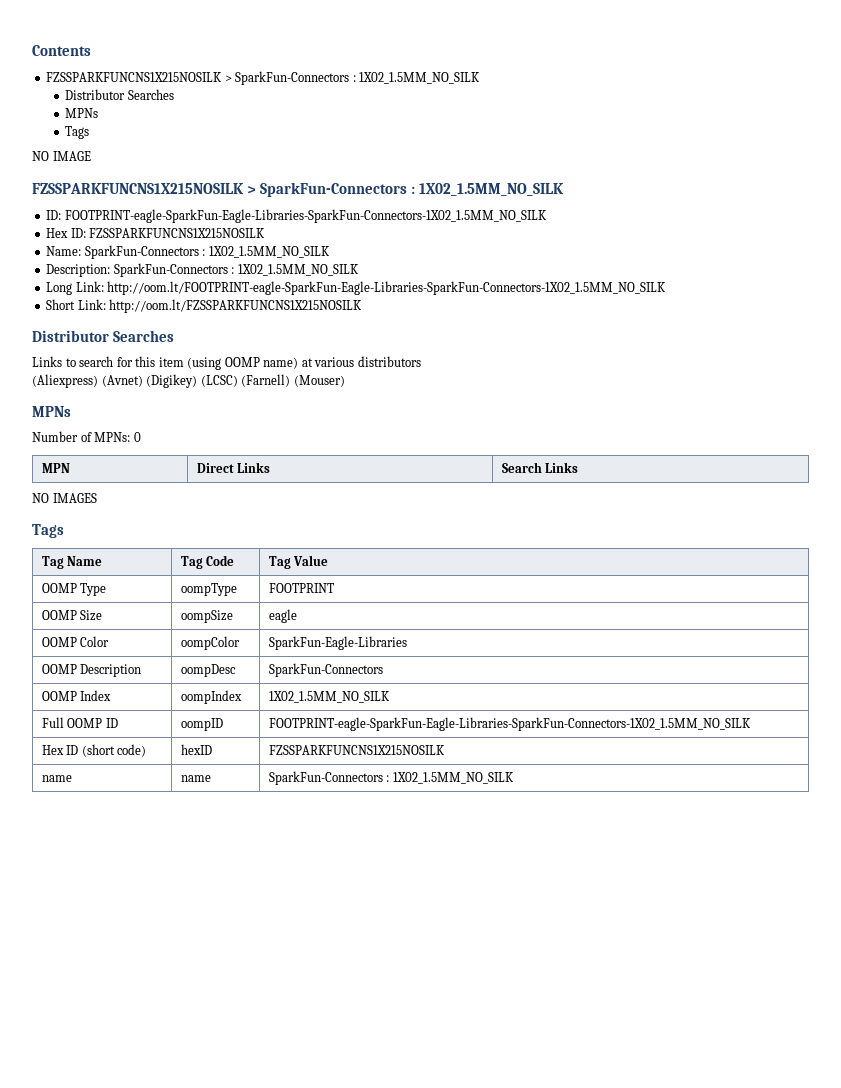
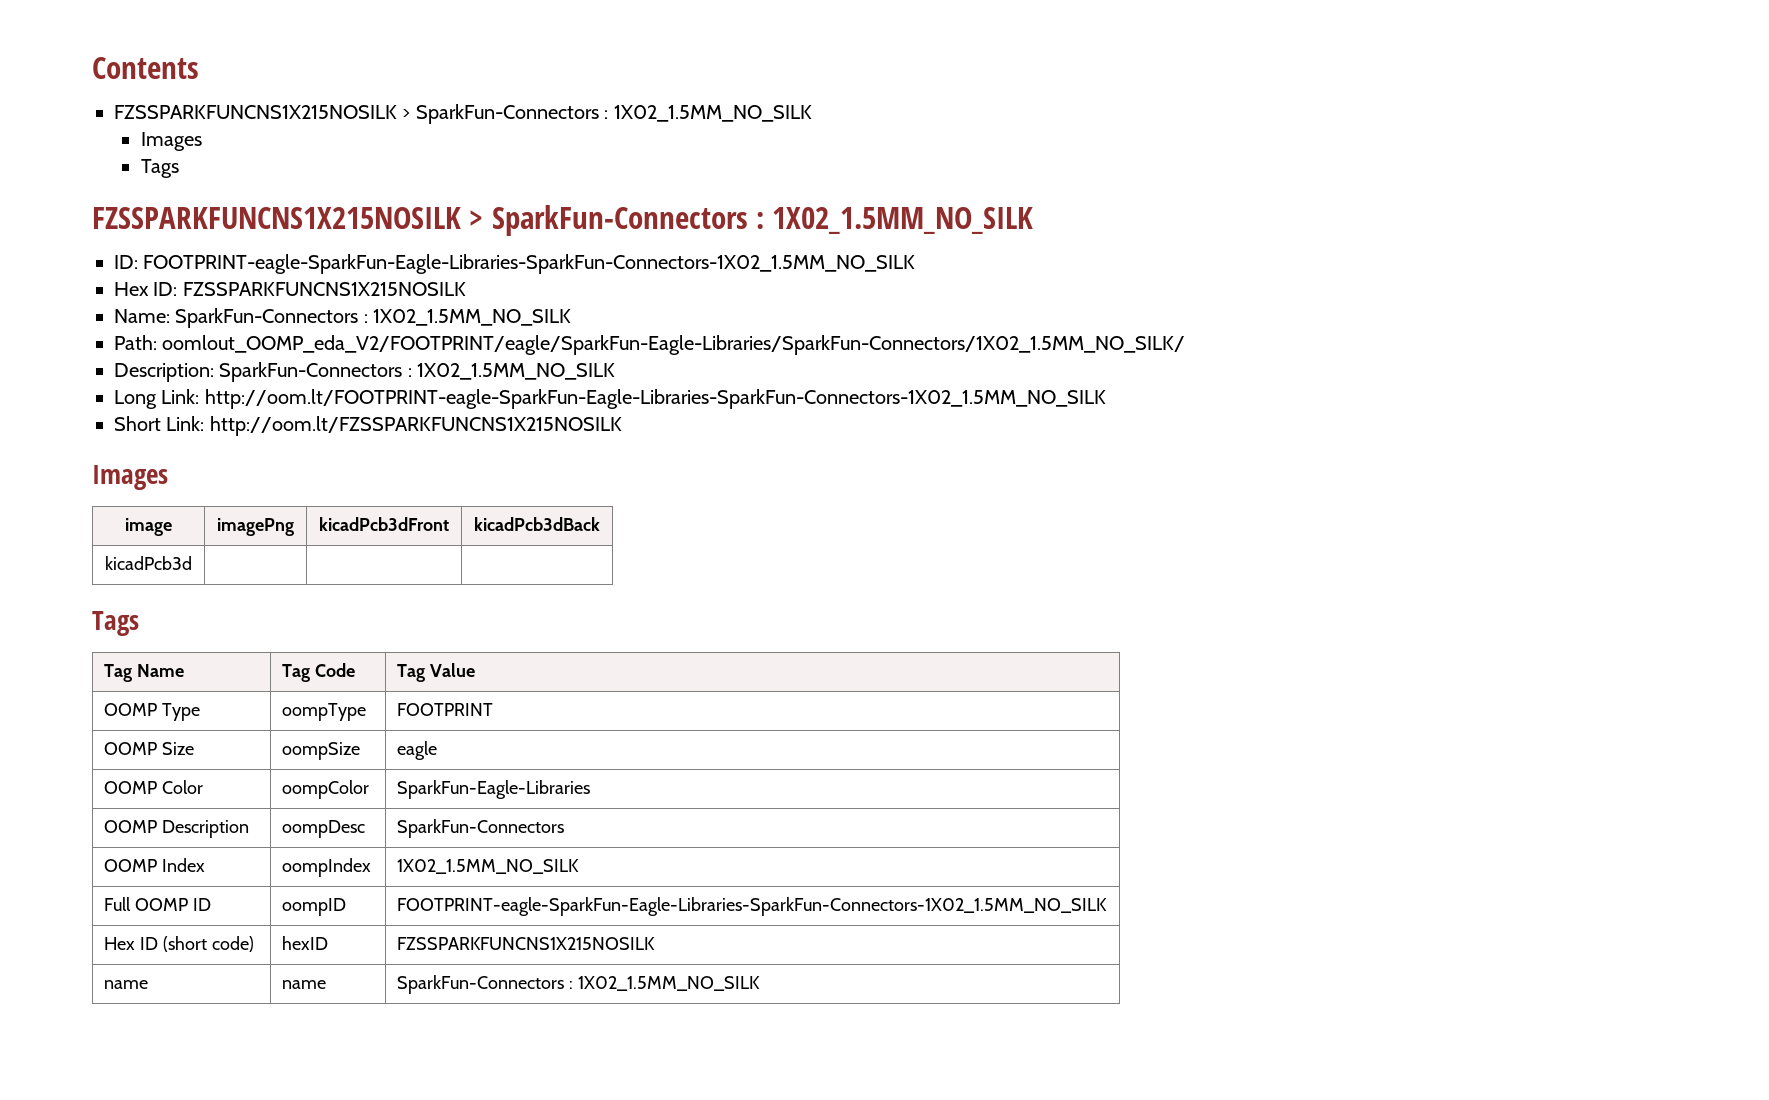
  Contents
  FZSSPARKFUNCNS1X215NOSILK > SparkFun-Connectors : 1X02_1.5MM_NO_SILK
- Distributor Searches
- MPNs
+ Images
  Tags
- NO IMAGE
+ Path: oomlout_OOMP_eda_V2/FOOTPRINT/eagle/SparkFun-Eagle-Libraries/SparkFun-Connectors/1X02_1.5MM_NO_SILK/
  Short Link: http://oom.lt/FZSSPARKFUNCNS1X215NOSILK
- Distributor Searches
- Links to search for this item (using OOMP name) at various distributors
- (Aliexpress) (Avnet) (Digikey) (LCSC) (Farnell) (Mouser)
- MPNs
- Number of MPNs: 0
- MPN | Direct Links | Search Links
- NO IMAGES
+ Images
+ image | imagePng | kicadPcb3dFront | kicadPcb3dBack
+ kicadPcb3d | | |

